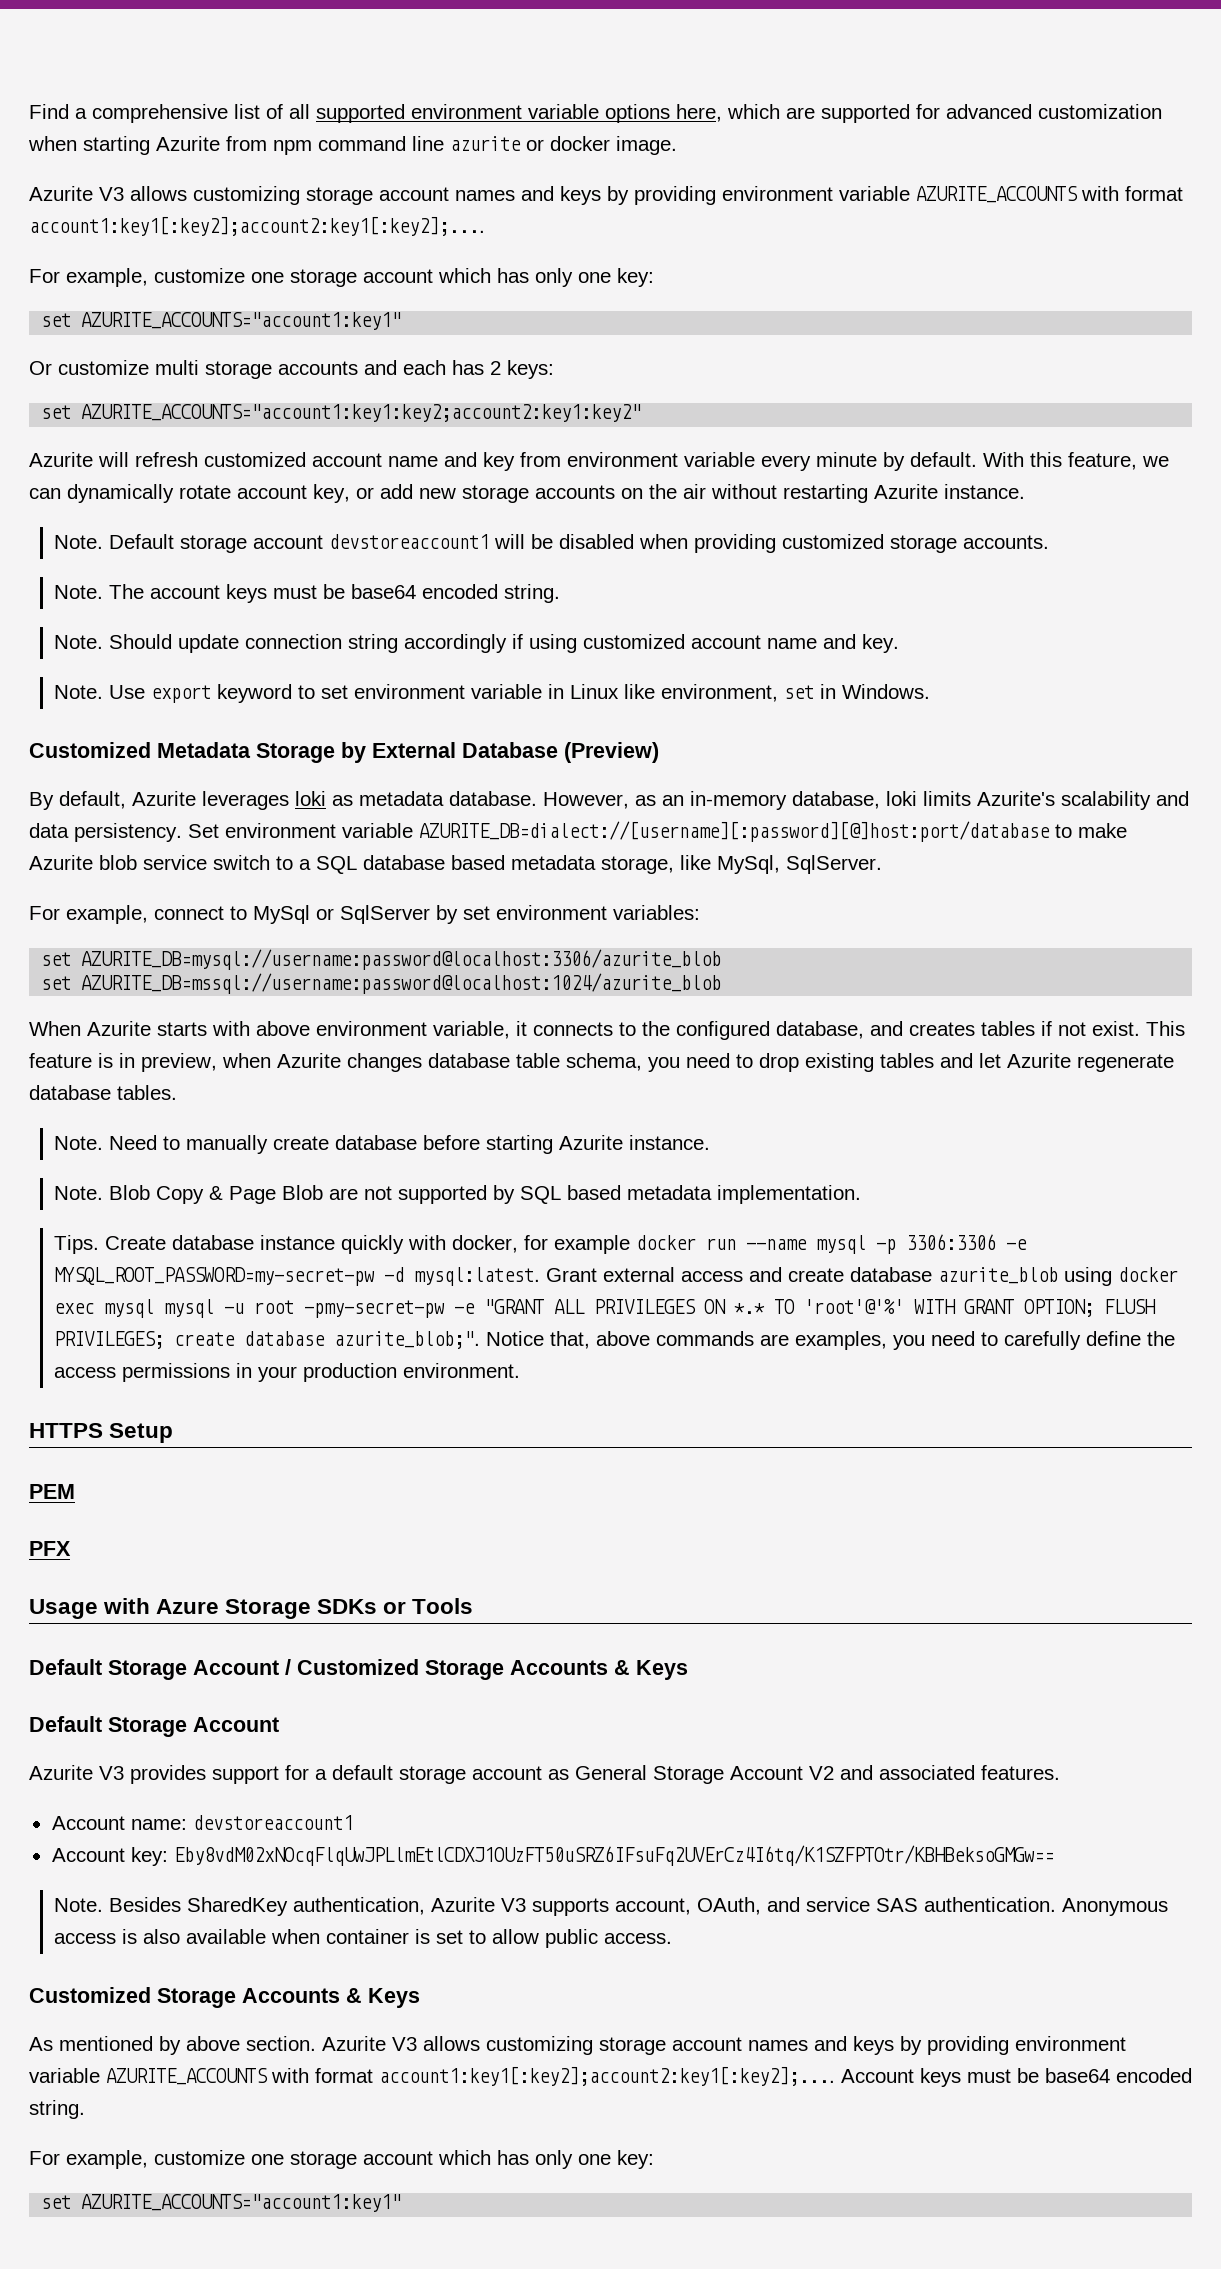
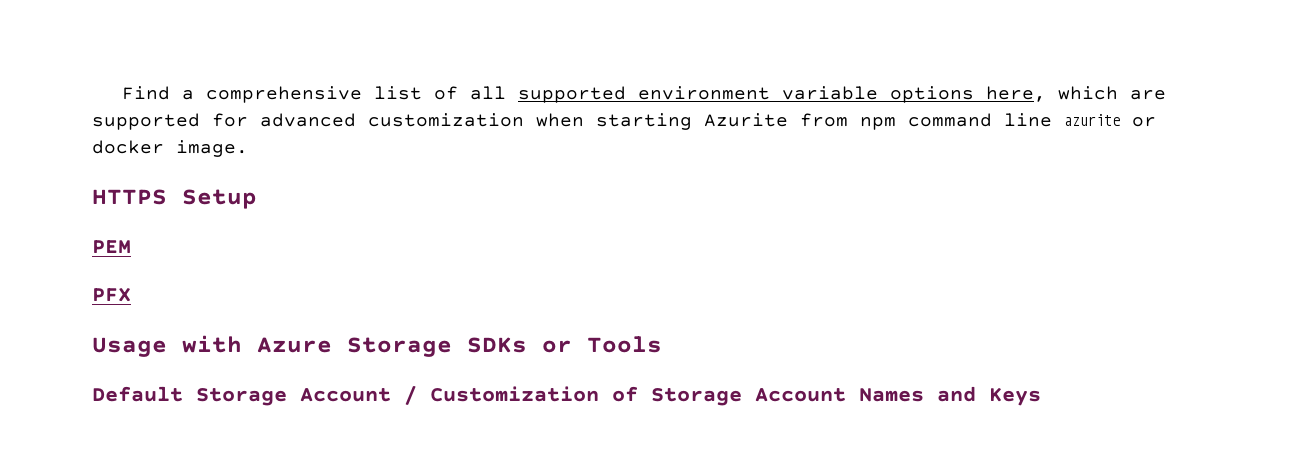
  Find a comprehensive list of all supported environment variable options here, which are supported for advanced customization when starting Azurite from npm command line azurite or docker image.
- Azurite V3 allows customizing storage account names and keys by providing environment variable AZURITE_ACCOUNTS with format account1:key1[:key2];account2:key1[:key2];....
- For example, customize one storage account which has only one key:
- set AZURITE_ACCOUNTS="account1:key1"
- Or customize multi storage accounts and each has 2 keys:
- set AZURITE_ACCOUNTS="account1:key1:key2;account2:key1:key2"
- Azurite will refresh customized account name and key from environment variable every minute by default. With this feature, we can dynamically rotate account key, or add new storage accounts on the air without restarting Azurite instance.
- Note. Default storage account devstoreaccount1 will be disabled when providing customized storage accounts.
- Note. The account keys must be base64 encoded string.
- Note. Should update connection string accordingly if using customized account name and key.
- Note. Use export keyword to set environment variable in Linux like environment, set in Windows.
- Customized Metadata Storage by External Database (Preview)
- By default, Azurite leverages loki as metadata database. However, as an in-memory database, loki limits Azurite's scalability and data persistency. Set environment variable AZURITE_DB=dialect://[username][:password][@]host:port/database to make Azurite blob service switch to a SQL database based metadata storage, like MySql, SqlServer.
- For example, connect to MySql or SqlServer by set environment variables:
- set AZURITE_DB=mysql://username:password@localhost:3306/azurite_blob
- set AZURITE_DB=mssql://username:password@localhost:1024/azurite_blob
- When Azurite starts with above environment variable, it connects to the configured database, and creates tables if not exist. This feature is in preview, when Azurite changes database table schema, you need to drop existing tables and let Azurite regenerate database tables.
- Note. Need to manually create database before starting Azurite instance.
- Note. Blob Copy & Page Blob are not supported by SQL based metadata implementation.
- Tips. Create database instance quickly with docker, for example docker run --name mysql -p 3306:3306 -e MYSQL_ROOT_PASSWORD=my-secret-pw -d mysql:latest. Grant external access and create database azurite_blob using docker exec mysql mysql -u root -pmy-secret-pw -e "GRANT ALL PRIVILEGES ON *.* TO 'root'@'%' WITH GRANT OPTION; FLUSH PRIVILEGES; create database azurite_blob;". Notice that, above commands are examples, you need to carefully define the access permissions in your production environment.
- Default Storage Account / Customized Storage Accounts & Keys
- Default Storage Account
- Azurite V3 provides support for a default storage account as General Storage Account V2 and associated features.
- Account name: devstoreaccount1
- Account key: Eby8vdM02xNOcqFlqUwJPLlmEtlCDXJ1OUzFT50uSRZ6IFsuFq2UVErCz4I6tq/K1SZFPTOtr/KBHBeksoGMGw==
- Note. Besides SharedKey authentication, Azurite V3 supports account, OAuth, and service SAS authentication. Anonymous access is also available when container is set to allow public access.
- Customized Storage Accounts & Keys
- As mentioned by above section. Azurite V3 allows customizing storage account names and keys by providing environment variable AZURITE_ACCOUNTS with format account1:key1[:key2];account2:key1[:key2];.... Account keys must be base64 encoded string.
- For example, customize one storage account which has only one key:
- set AZURITE_ACCOUNTS="account1:key1"
+ Default Storage Account / Customization of Storage Account Names and Keys

